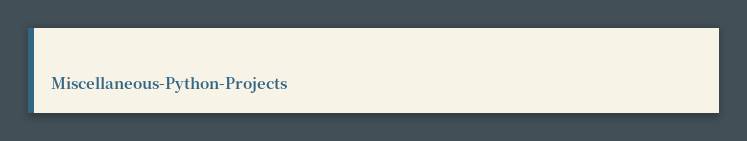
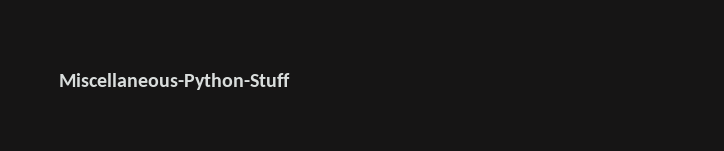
- Miscellaneous-Python-Projects
+ Miscellaneous-Python-Stuff

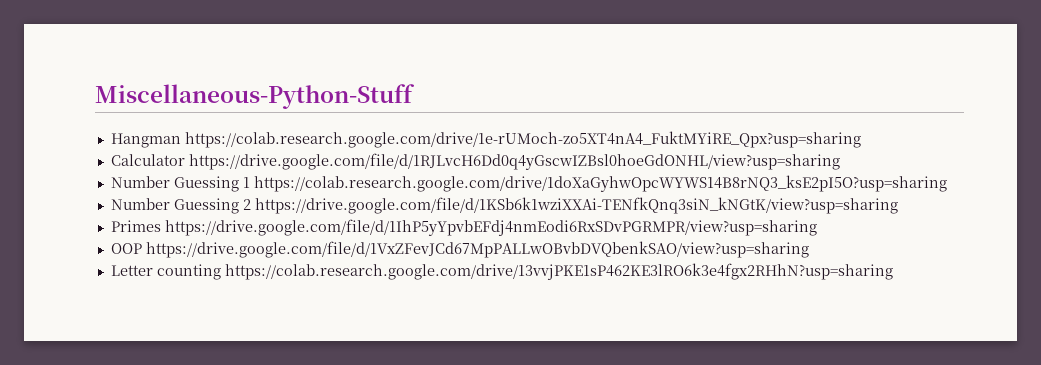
+ Hangman https://colab.research.google.com/drive/1e-rUMoch-zo5XT4nA4_FuktMYiRE_Qpx?usp=sharing
+ Calculator https://drive.google.com/file/d/1RJLvcH6Dd0q4yGscwIZBsl0hoeGdONHL/view?usp=sharing
+ Number Guessing 1 https://colab.research.google.com/drive/1doXaGyhwOpcWYWS14B8rNQ3_ksE2pI5O?usp=sharing
+ Number Guessing 2 https://drive.google.com/file/d/1KSb6k1wziXXAi-TENfkQnq3siN_kNGtK/view?usp=sharing
+ Primes https://drive.google.com/file/d/1IhP5yYpvbEFdj4nmEodi6RxSDvPGRMPR/view?usp=sharing
+ OOP https://drive.google.com/file/d/1VxZFevJCd67MpPALLwOBvbDVQbenkSAO/view?usp=sharing
+ Letter counting https://colab.research.google.com/drive/13vvjPKE1sP462KE3lRO6k3e4fgx2RHhN?usp=sharing

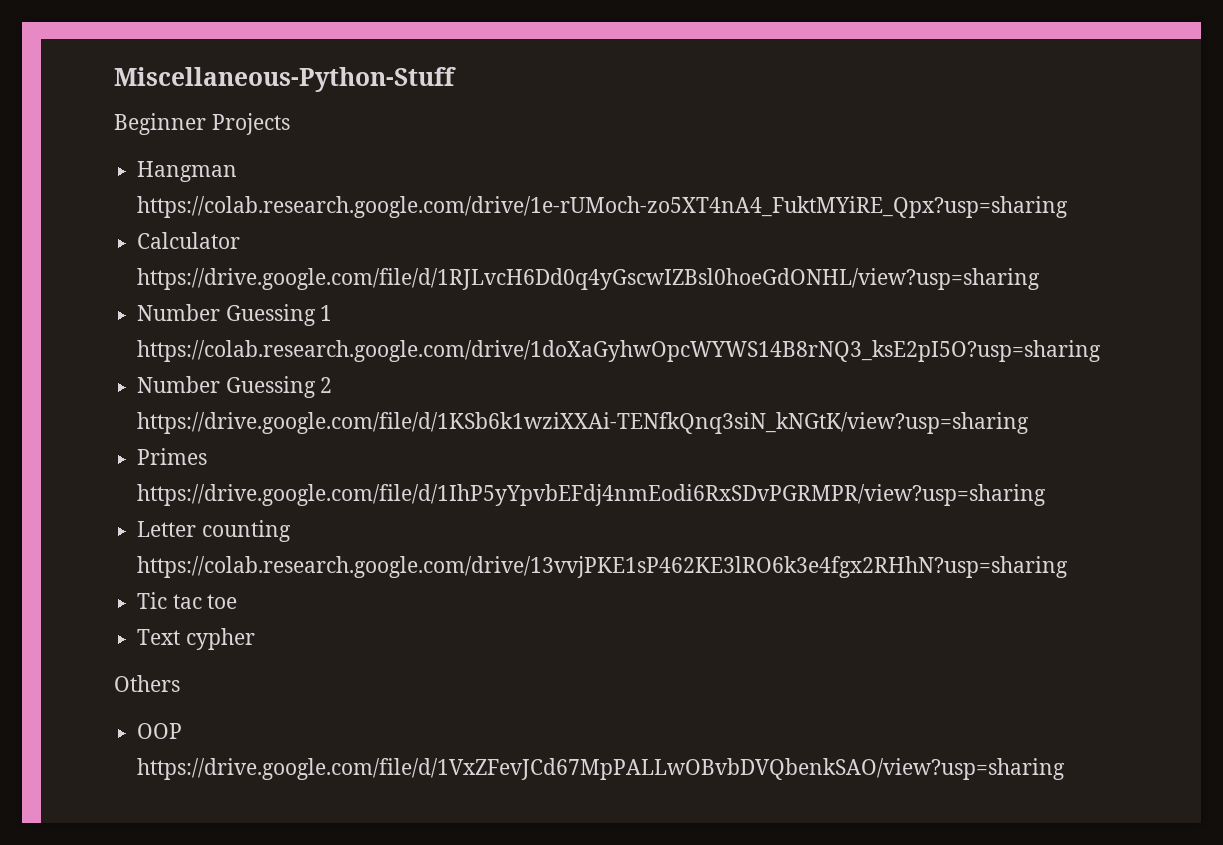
+ Beginner Projects
- OOP https://drive.google.com/file/d/1VxZFevJCd67MpPALLwOBvbDVQbenkSAO/view?usp=sharing
+ Tic tac toe
+ Text cypher
+ Others
+ OOP https://drive.google.com/file/d/1VxZFevJCd67MpPALLwOBvbDVQbenkSAO/view?usp=sharing

